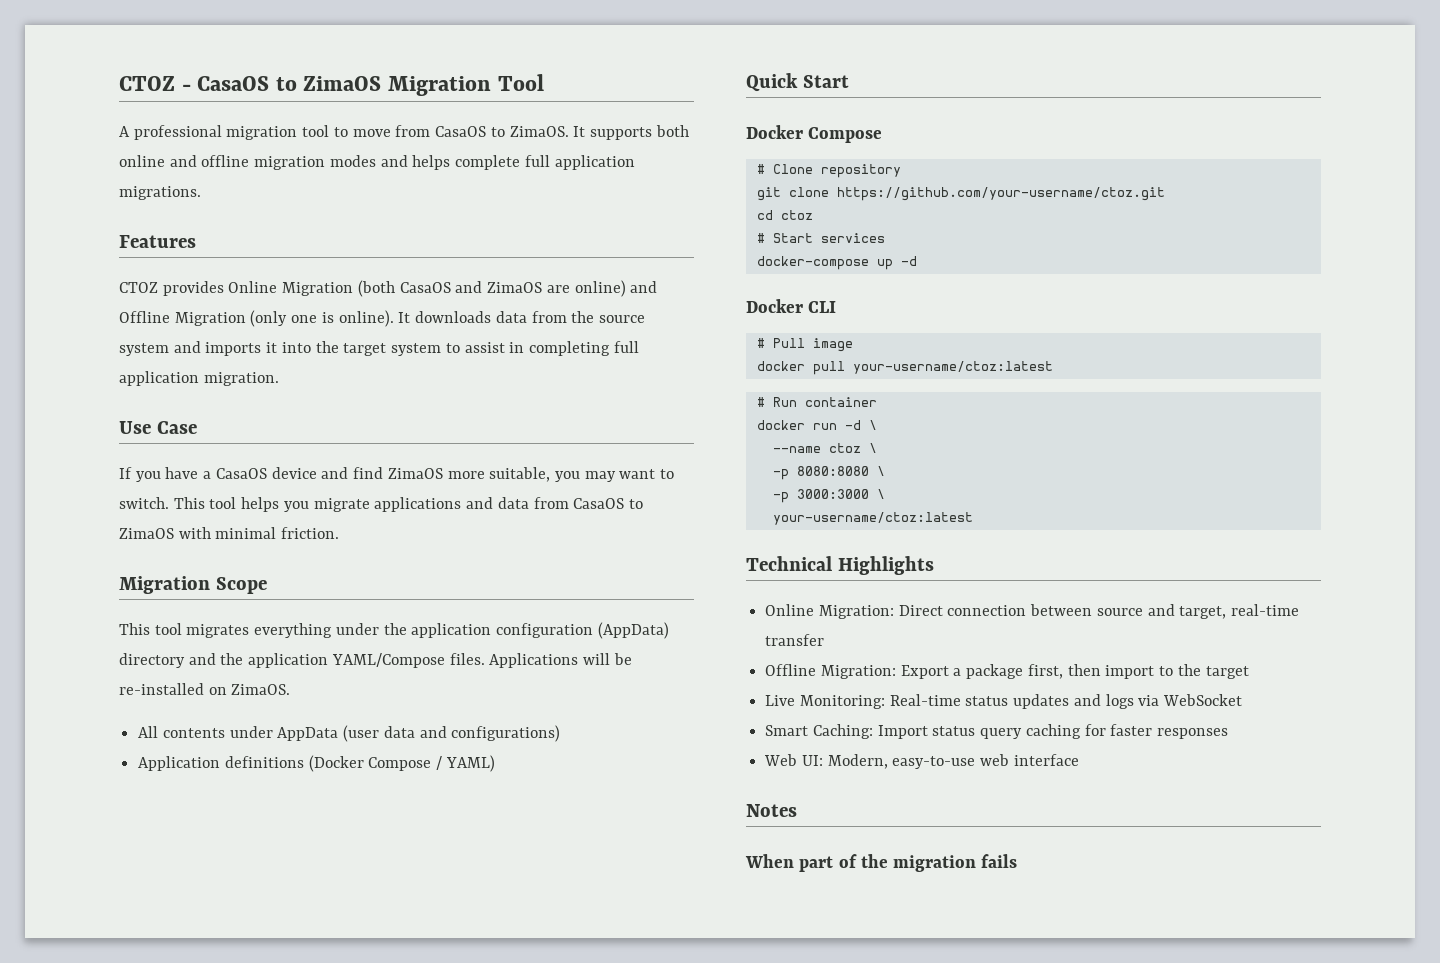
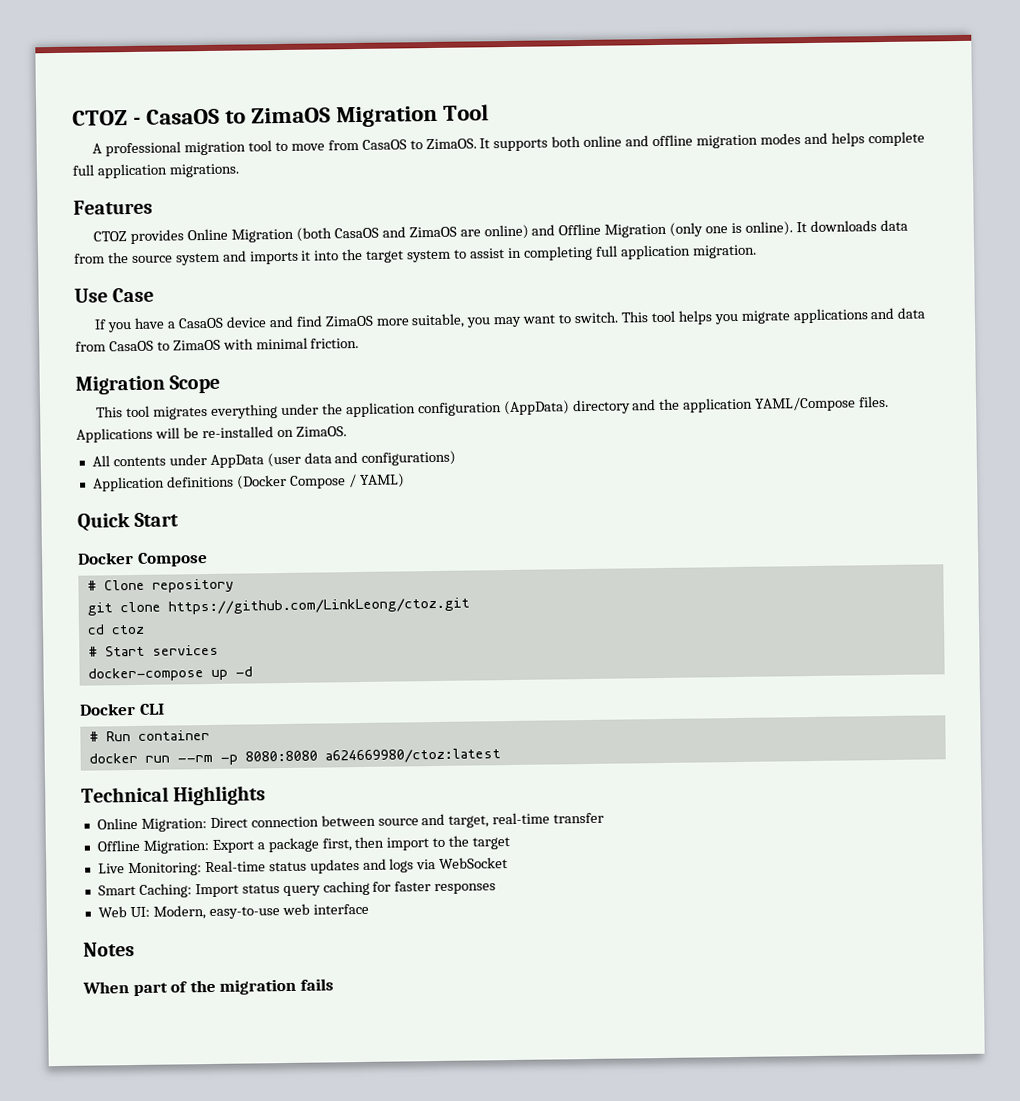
- git clone https://github.com/your-username/ctoz.git
+ git clone https://github.com/LinkLeong/ctoz.git
- # Pull image
- docker pull your-username/ctoz:latest
- docker run -d \
- --name ctoz \
- -p 8080:8080 \
- -p 3000:3000 \
- your-username/ctoz:latest
+ docker run --rm -p 8080:8080 a624669980/ctoz:latest

